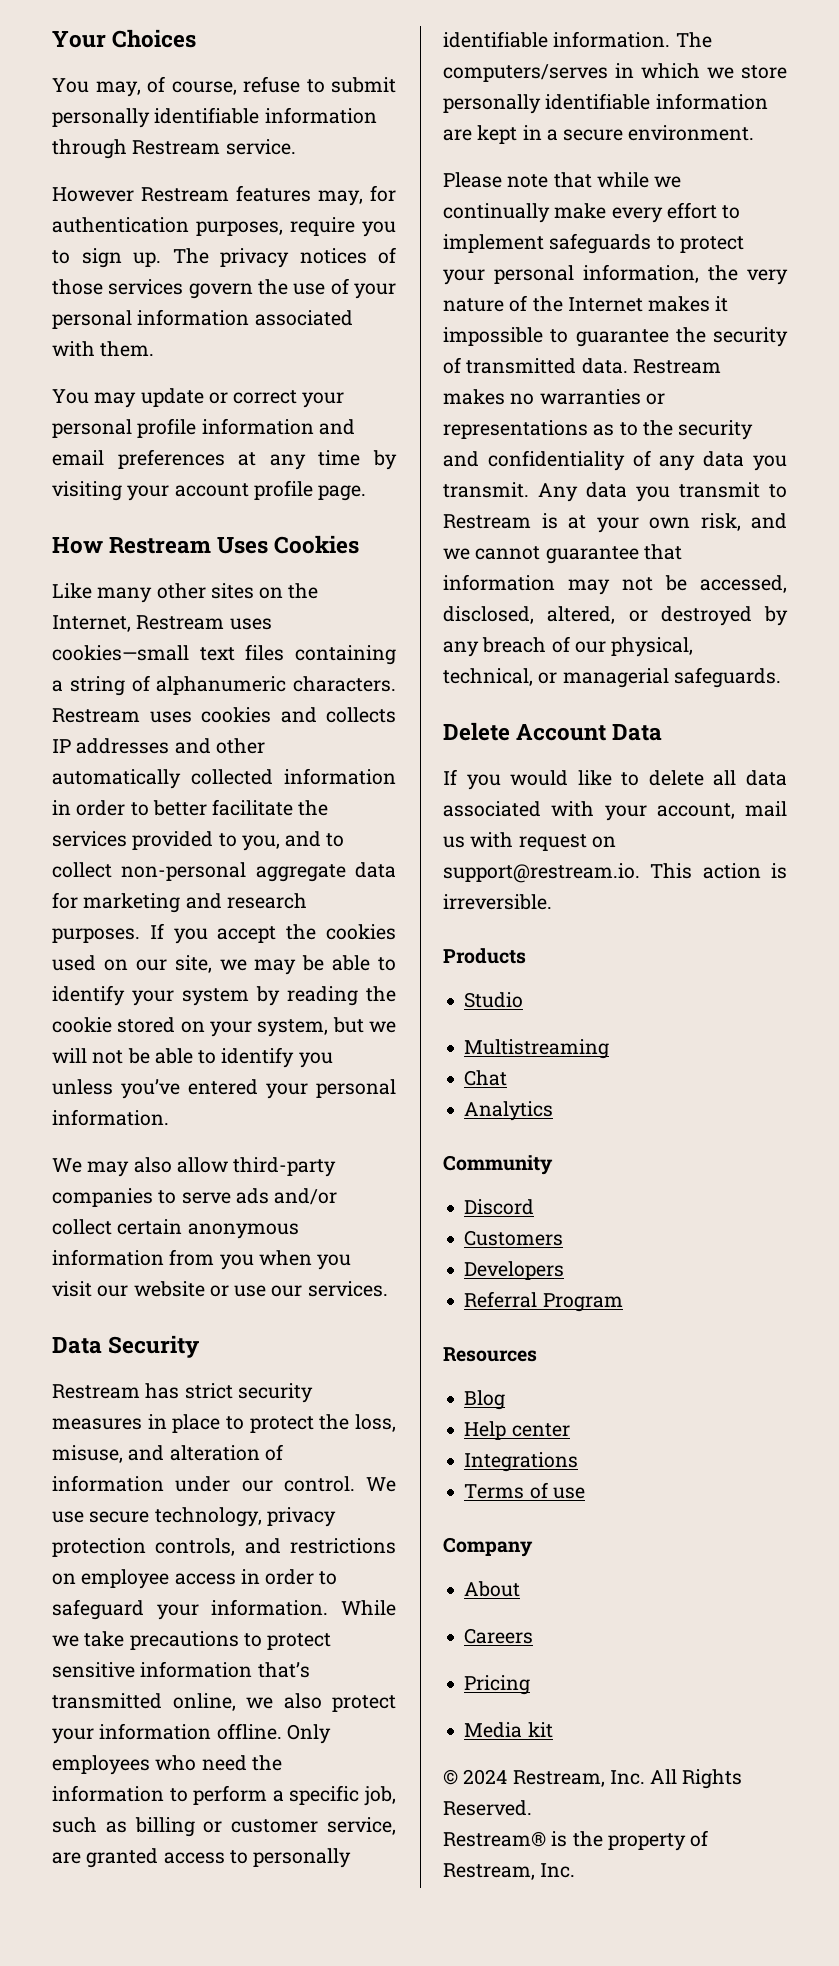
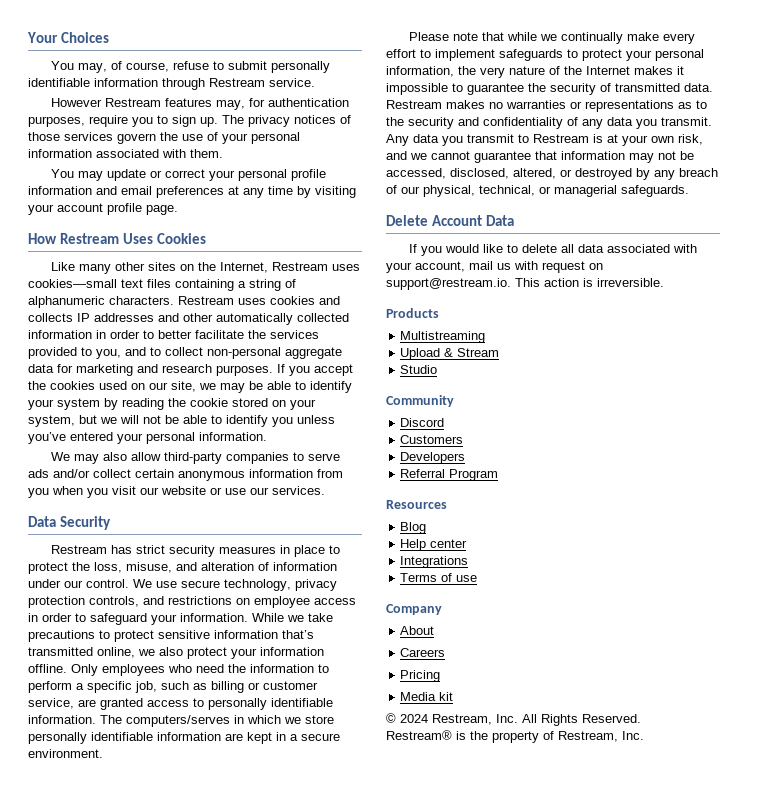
- Studio
- Chat
- Analytics
+ Upload & Stream
+ Studio

